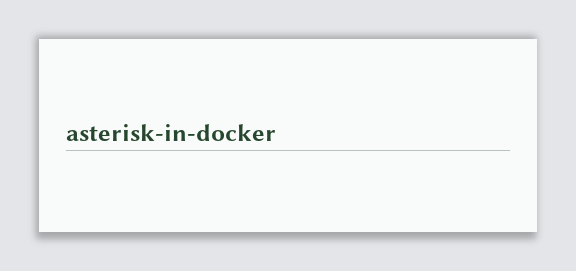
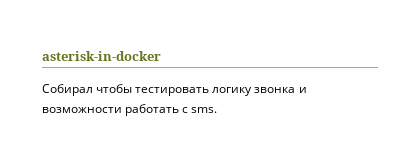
+ Собирал чтобы тестировать логику звонка и возможности работать с sms.

